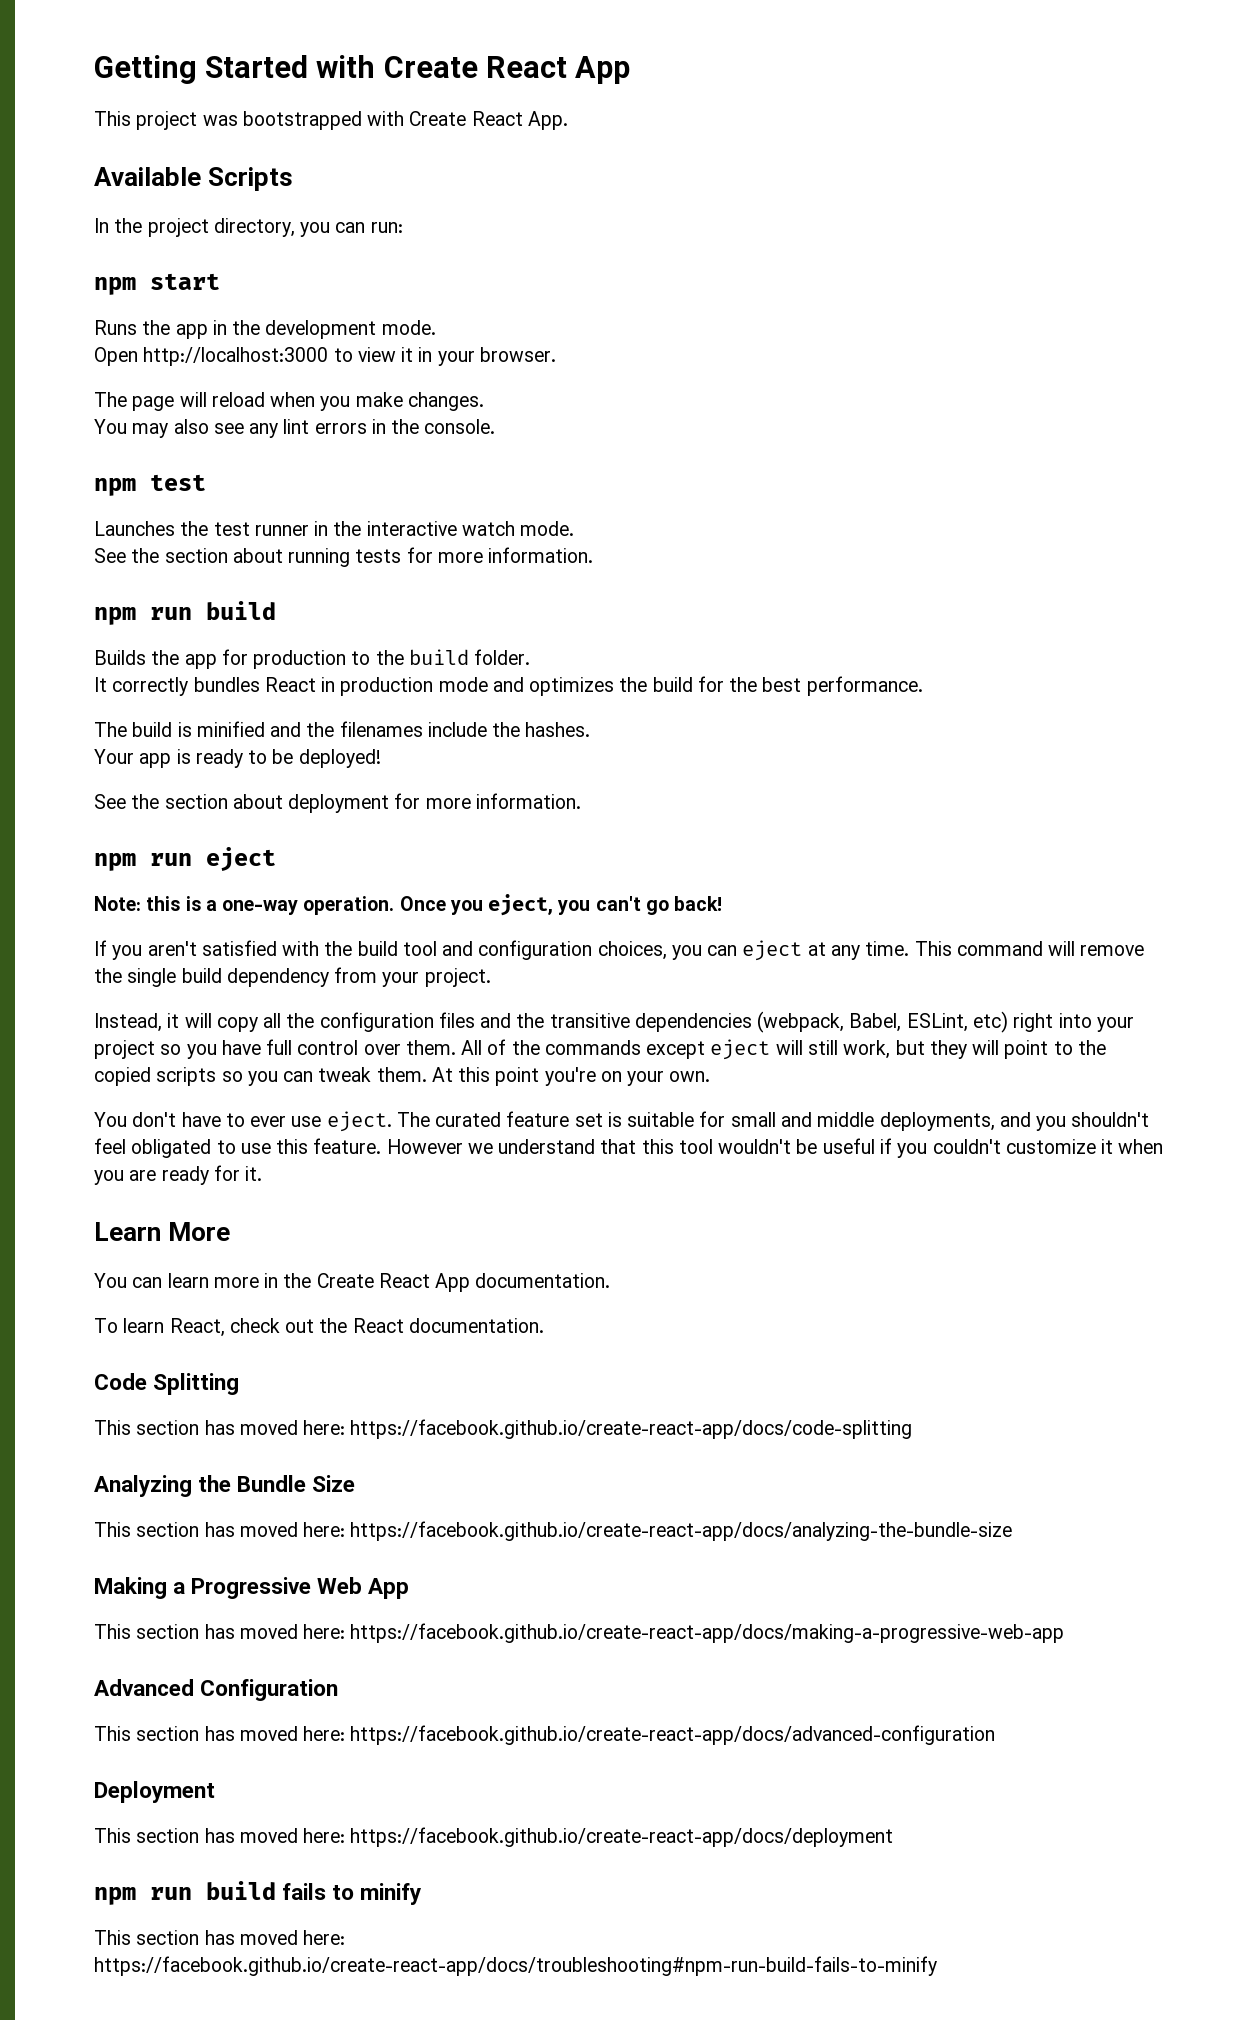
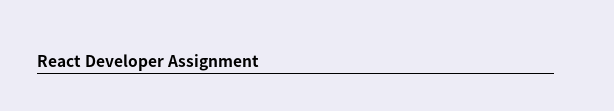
- Getting Started with Create React App
- This project was bootstrapped with Create React App.
- Available Scripts
- In the project directory, you can run:
- npm start
- Runs the app in the development mode.
- Open http://localhost:3000 to view it in your browser.
- The page will reload when you make changes.
- You may also see any lint errors in the console.
- npm test
- Launches the test runner in the interactive watch mode.
- See the section about running tests for more information.
- npm run build
- Builds the app for production to the build folder.
- It correctly bundles React in production mode and optimizes the build for the best performance.
- The build is minified and the filenames include the hashes.
- Your app is ready to be deployed!
- See the section about deployment for more information.
- npm run eject
- Note: this is a one-way operation. Once you eject, you can't go back!
- If you aren't satisfied with the build tool and configuration choices, you can eject at any time. This command will remove the single build dependency from your project.
- Instead, it will copy all the configuration files and the transitive dependencies (webpack, Babel, ESLint, etc) right into your project so you have full control over them. All of the commands except eject will still work, but they will point to the copied scripts so you can tweak them. At this point you're on your own.
- You don't have to ever use eject. The curated feature set is suitable for small and middle deployments, and you shouldn't feel obligated to use this feature. However we understand that this tool wouldn't be useful if you couldn't customize it when you are ready for it.
- Learn More
- You can learn more in the Create React App documentation.
- To learn React, check out the React documentation.
- Code Splitting
- This section has moved here: https://facebook.github.io/create-react-app/docs/code-splitting
- Analyzing the Bundle Size
- This section has moved here: https://facebook.github.io/create-react-app/docs/analyzing-the-bundle-size
- Making a Progressive Web App
- This section has moved here: https://facebook.github.io/create-react-app/docs/making-a-progressive-web-app
- Advanced Configuration
- This section has moved here: https://facebook.github.io/create-react-app/docs/advanced-configuration
- Deployment
- This section has moved here: https://facebook.github.io/create-react-app/docs/deployment
- npm run build fails to minify
- This section has moved here: https://facebook.github.io/create-react-app/docs/troubleshooting#npm-run-build-fails-to-minify
+ React Developer Assignment

